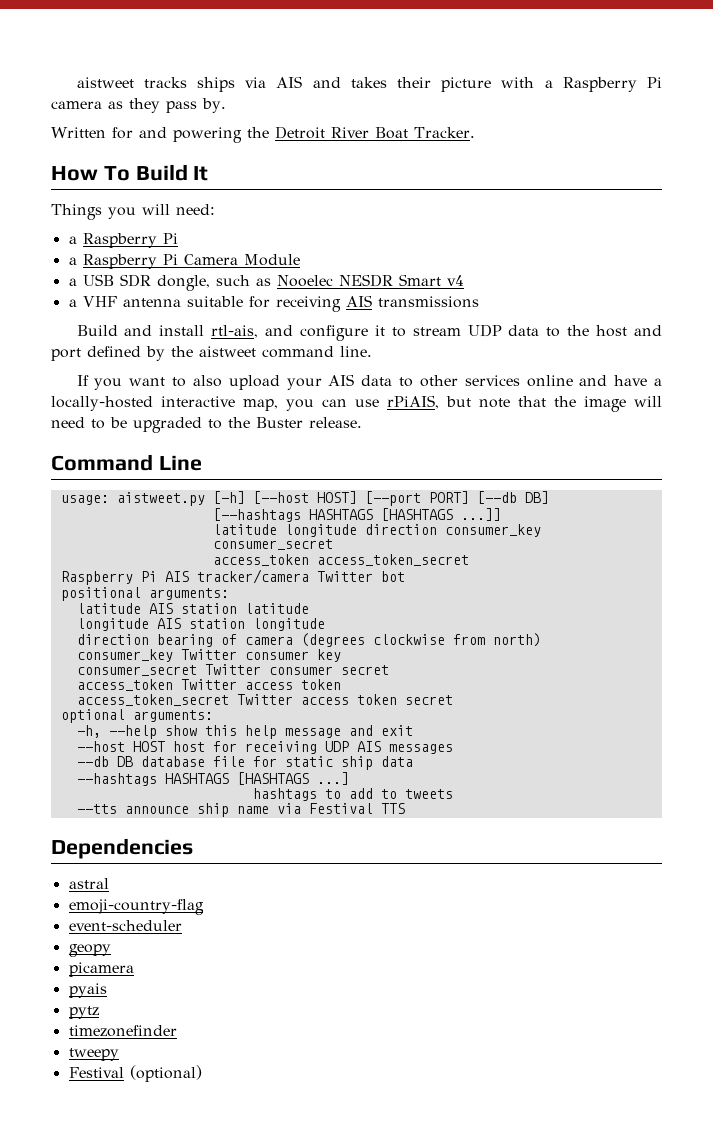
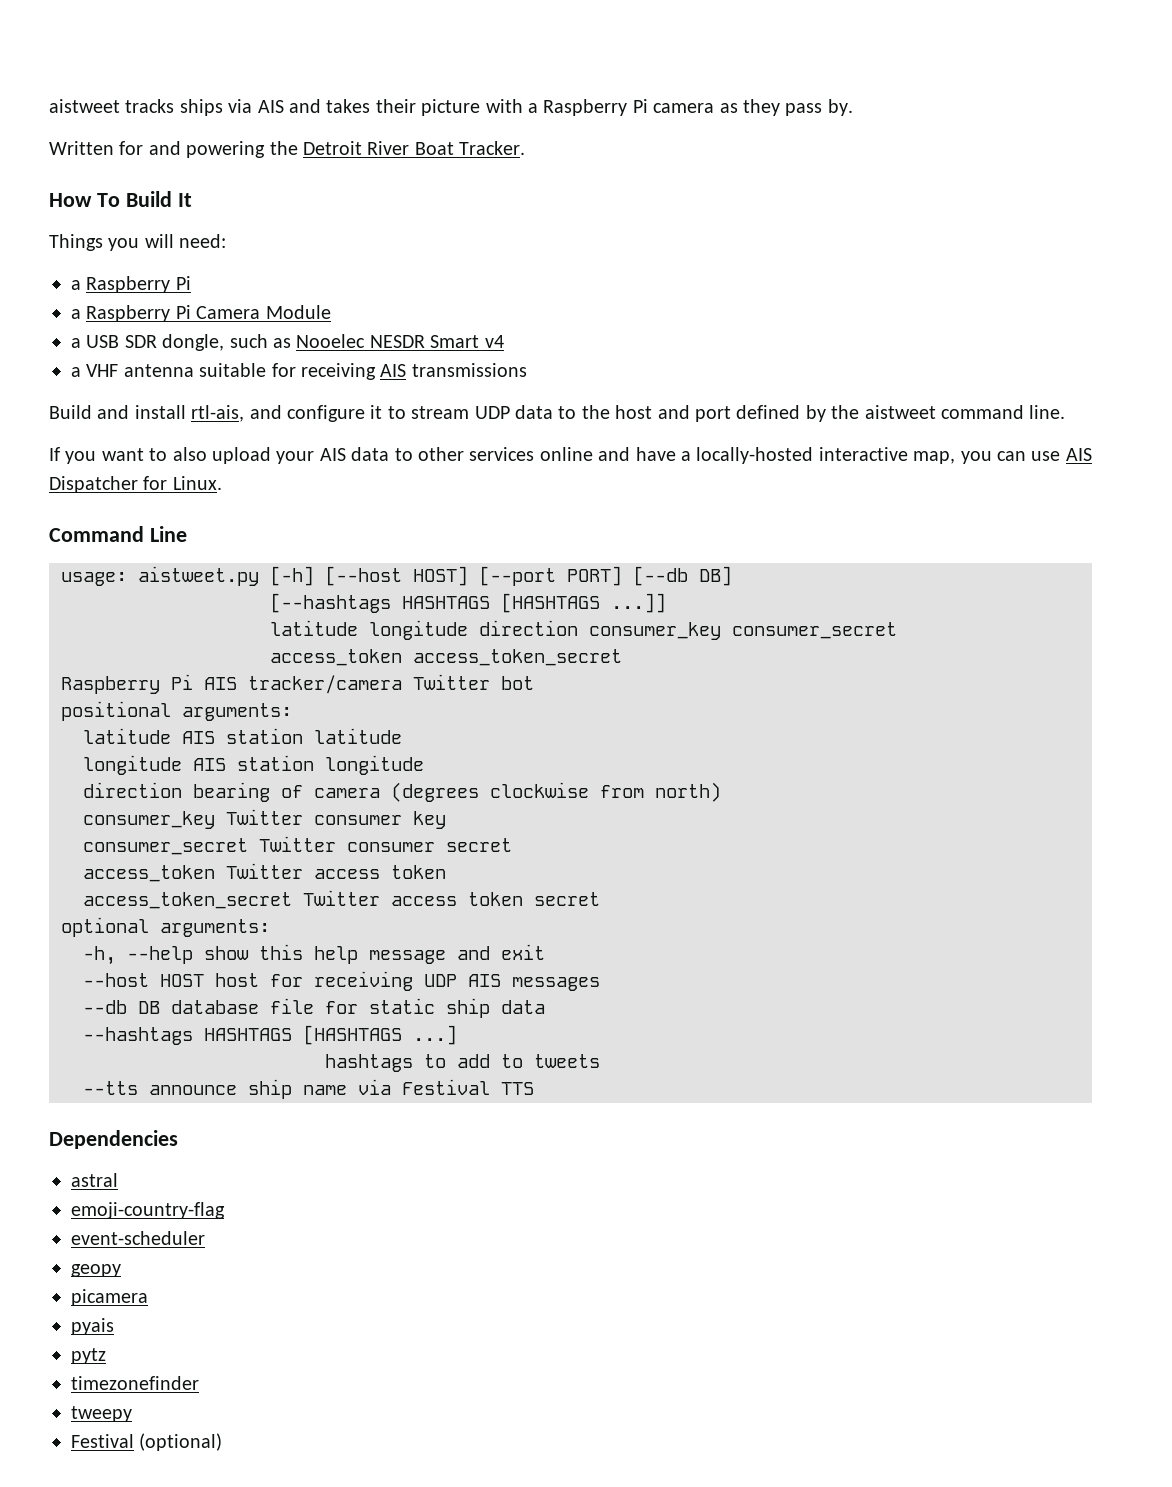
- If you want to also upload your AIS data to other services online and have a locally-hosted interactive map, you can use rPiAIS, but note that the image will need to be upgraded to the Buster release.
+ If you want to also upload your AIS data to other services online and have a locally-hosted interactive map, you can use AIS Dispatcher for Linux.

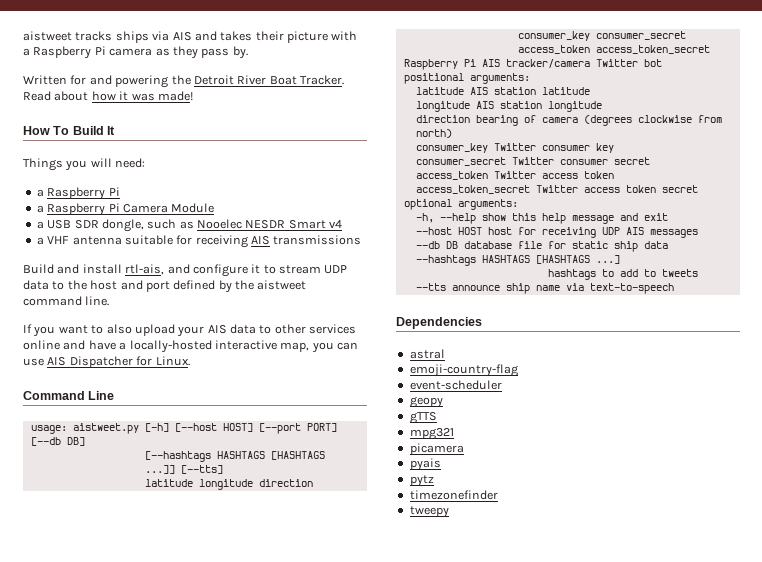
+ Read about how it was made!
+ [--tts]
- --tts announce ship name via Festival TTS
+ --tts announce ship name via text-to-speech
+ gTTS
+ mpg321
- Festival (optional)

